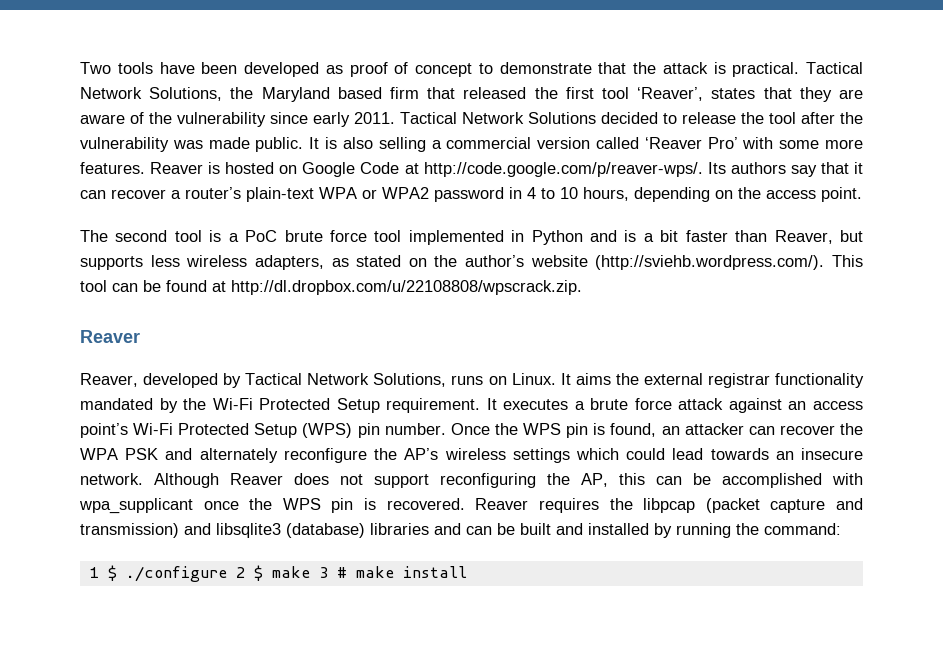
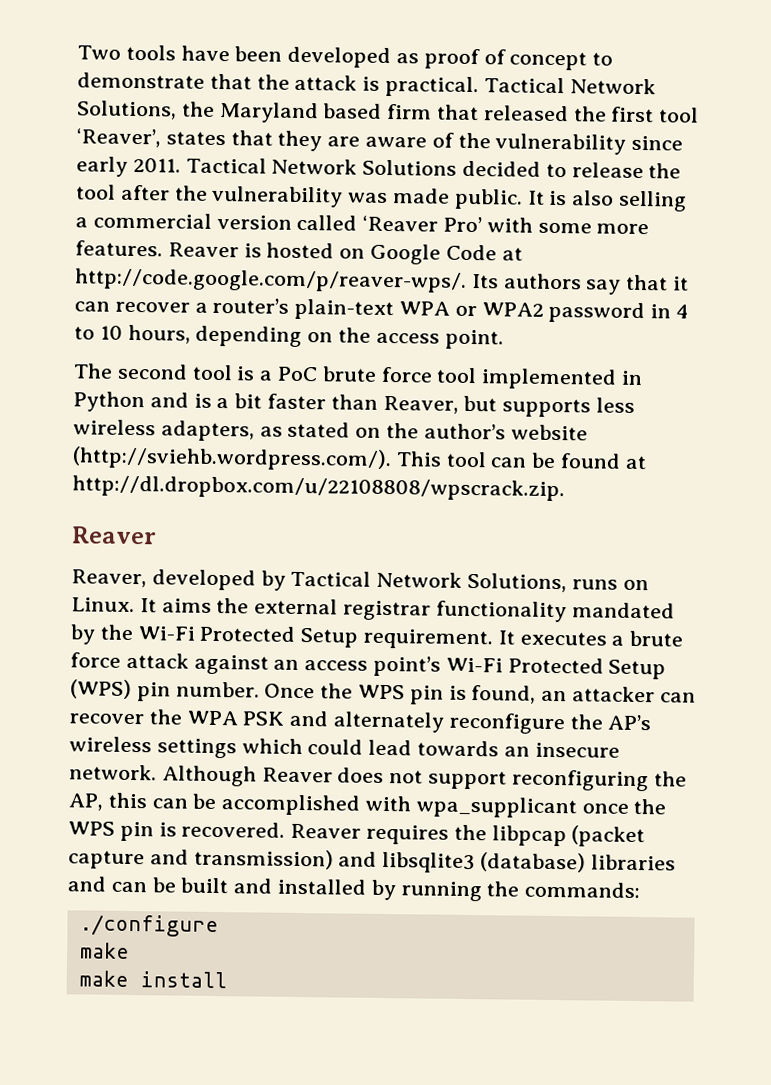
- Reaver requires the libpcap (packet capture and transmission) and libsqlite3 (database) libraries and can be built and installed by running the command:
- 1 $ ./configure 2 $ make 3 # make install
+ Reaver requires the libpcap (packet capture and transmission) and libsqlite3 (database) libraries and can be built and installed by running the commands:
+ ./configure
+ make
+ make install

